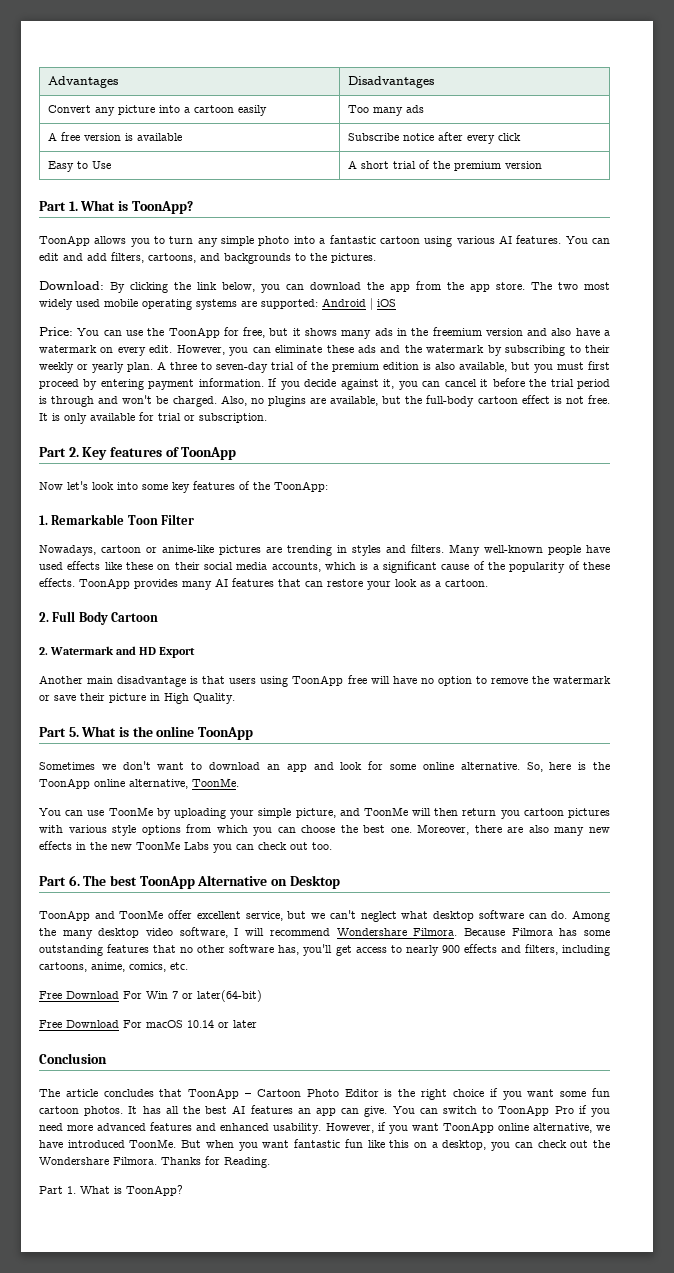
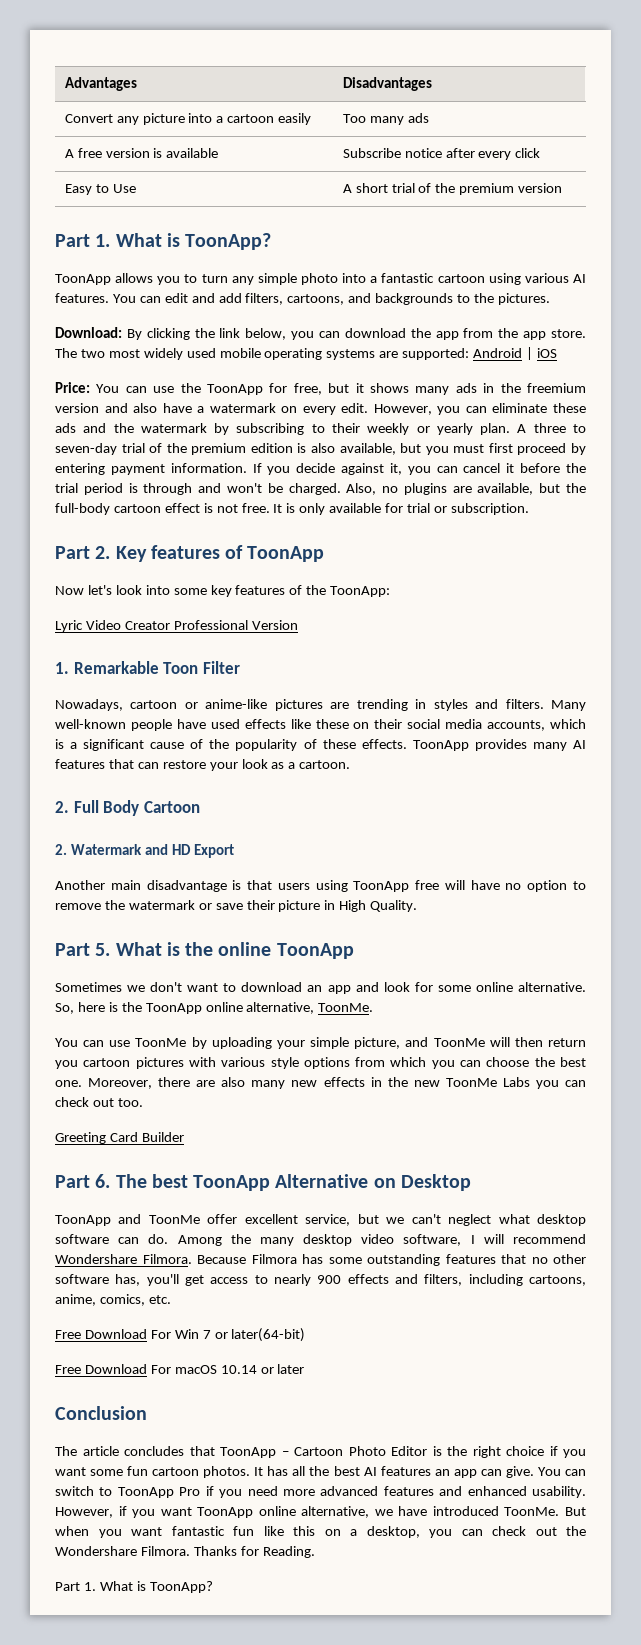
+ Lyric Video Creator Professional Version
+ Greeting Card Builder

